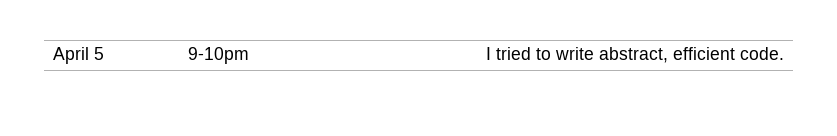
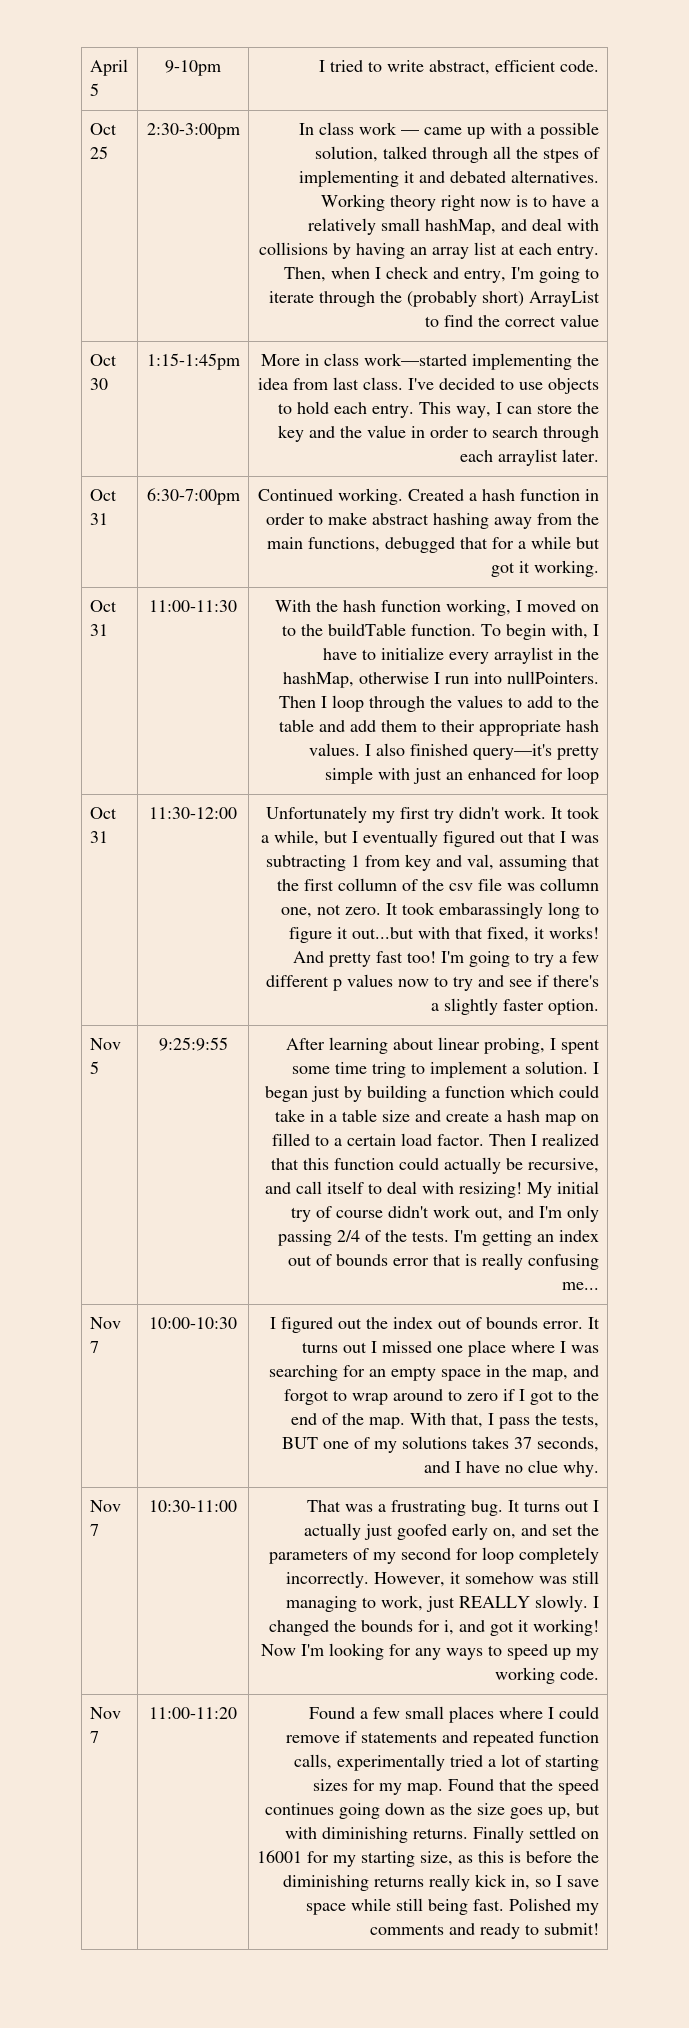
+ Oct 25 | 2:30-3:00pm | In class work — came up with a possible solution, talked through all the stpes of implementing it and debated alternatives. Working theory right now is to have a relatively small hashMap, and deal with collisions by having an array list at each entry. Then, when I check and entry, I'm going to iterate through the (probably short) ArrayList to find the correct value
+ Oct 30 | 1:15-1:45pm | More in class work—started implementing the idea from last class. I've decided to use objects to hold each entry. This way, I can store the key and the value in order to search through each arraylist later.
+ Oct 31 | 6:30-7:00pm | Continued working. Created a hash function in order to make abstract hashing away from the main functions, debugged that for a while but got it working.
+ Oct 31 | 11:00-11:30 | With the hash function working, I moved on to the buildTable function. To begin with, I have to initialize every arraylist in the hashMap, otherwise I run into nullPointers. Then I loop through the values to add to the table and add them to their appropriate hash values. I also finished query—it's pretty simple with just an enhanced for loop
+ Oct 31 | 11:30-12:00 | Unfortunately my first try didn't work. It took a while, but I eventually figured out that I was subtracting 1 from key and val, assuming that the first collumn of the csv file was collumn one, not zero. It took embarassingly long to figure it out...but with that fixed, it works! And pretty fast too! I'm going to try a few different p values now to try and see if there's a slightly faster option.
+ Nov 5 | 9:25:9:55 | After learning about linear probing, I spent some time tring to implement a solution. I began just by building a function which could take in a table size and create a hash map on filled to a certain load factor. Then I realized that this function could actually be recursive, and call itself to deal with resizing! My initial try of course didn't work out, and I'm only passing 2/4 of the tests. I'm getting an index out of bounds error that is really confusing me...
+ Nov 7 | 10:00-10:30 | I figured out the index out of bounds error. It turns out I missed one place where I was searching for an empty space in the map, and forgot to wrap around to zero if I got to the end of the map. With that, I pass the tests, BUT one of my solutions takes 37 seconds, and I have no clue why.
+ Nov 7 | 10:30-11:00 | That was a frustrating bug. It turns out I actually just goofed early on, and set the parameters of my second for loop completely incorrectly. However, it somehow was still managing to work, just REALLY slowly. I changed the bounds for i, and got it working! Now I'm looking for any ways to speed up my working code.
+ Nov 7 | 11:00-11:20 | Found a few small places where I could remove if statements and repeated function calls, experimentally tried a lot of starting sizes for my map. Found that the speed continues going down as the size goes up, but with diminishing returns. Finally settled on 16001 for my starting size, as this is before the diminishing returns really kick in, so I save space while still being fast. Polished my comments and ready to submit!

